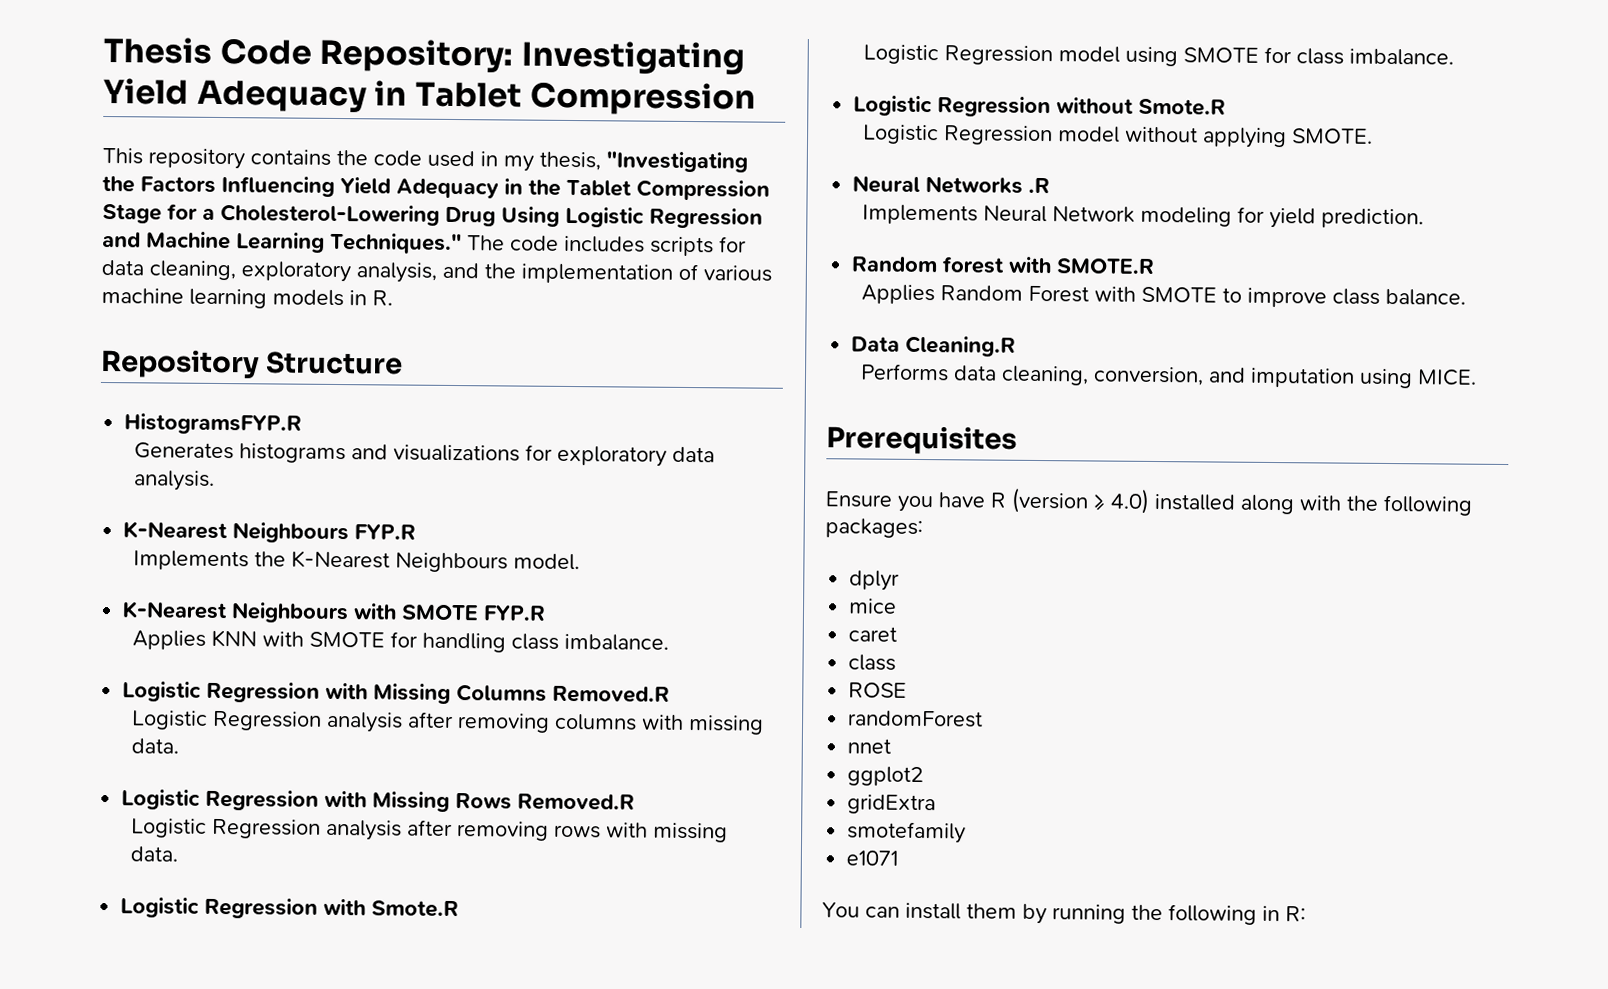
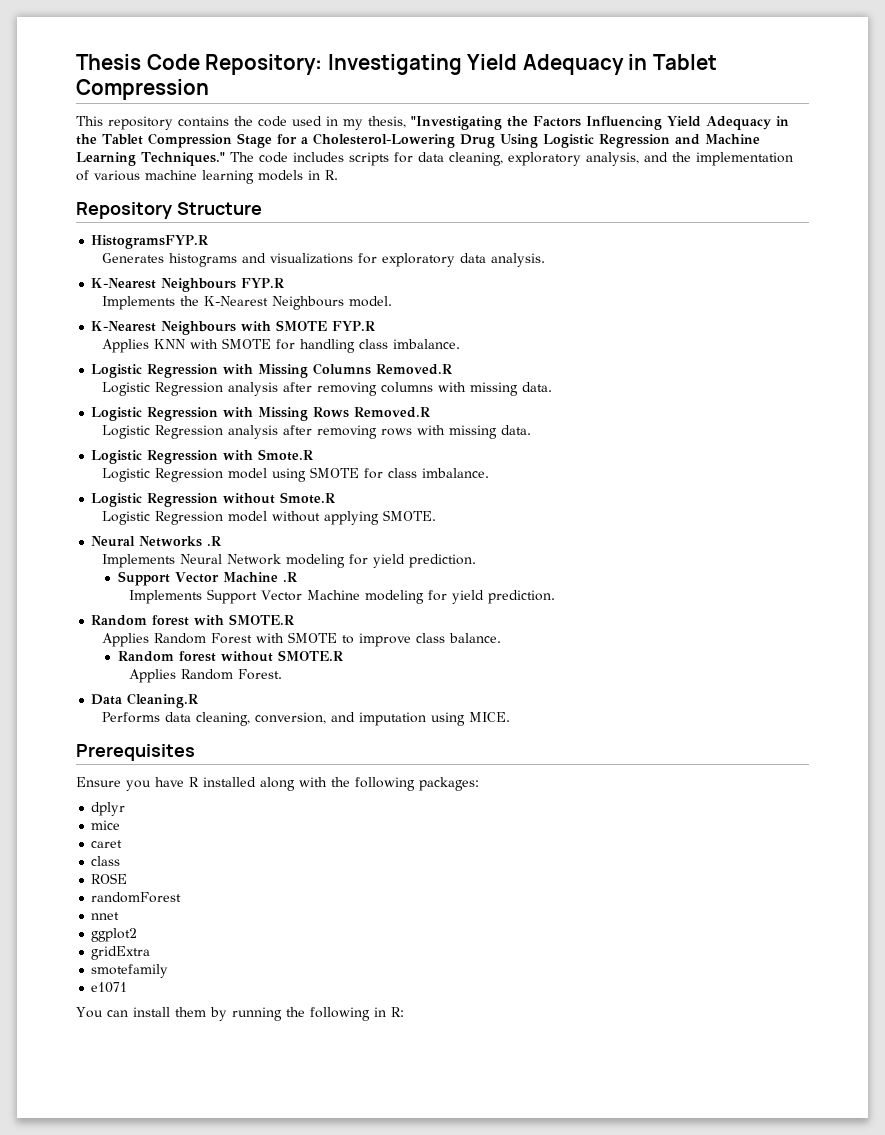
+ Support Vector Machine .R
+ Implements Support Vector Machine modeling for yield prediction.
+ Random forest without SMOTE.R
+ Applies Random Forest.
- Ensure you have R (version ≥ 4.0) installed along with the following packages:
+ Ensure you have R installed along with the following packages:

